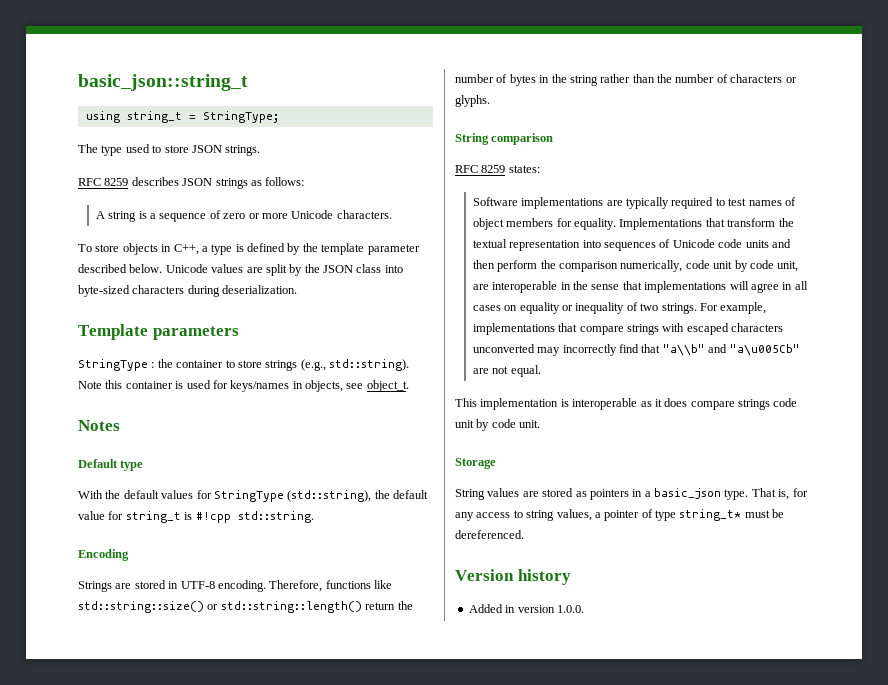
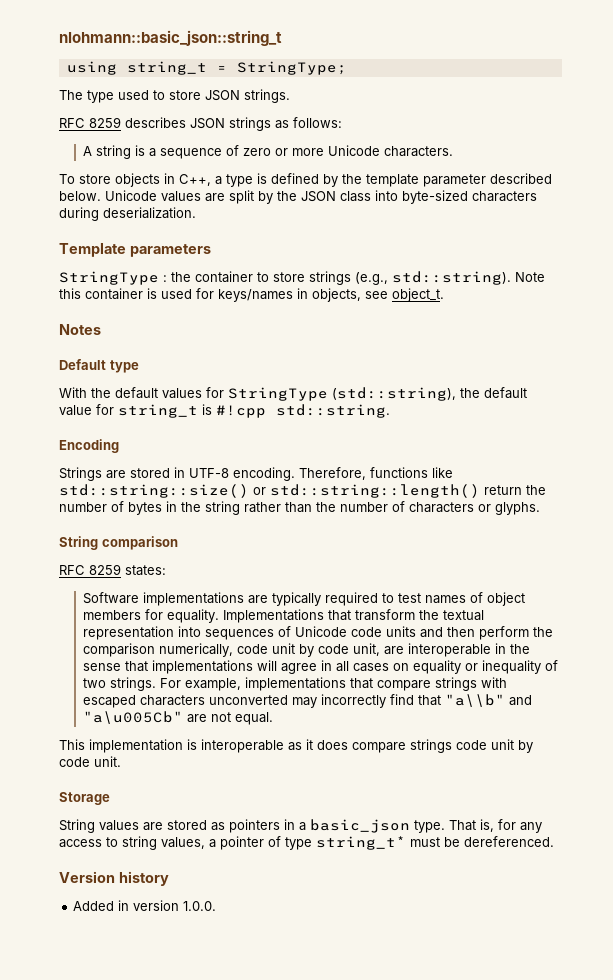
- basic_json::string_t
+ nlohmann::basic_json::string_t

